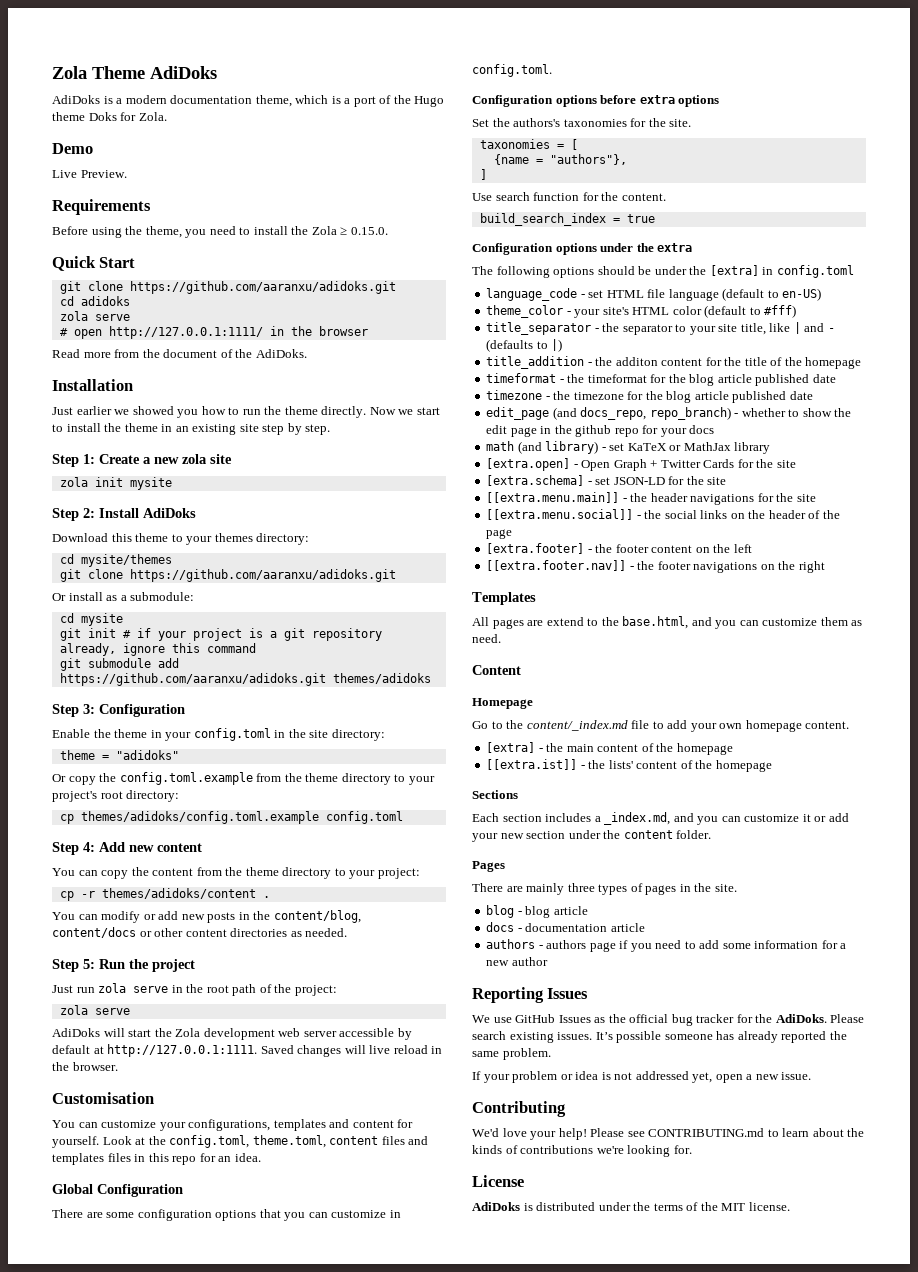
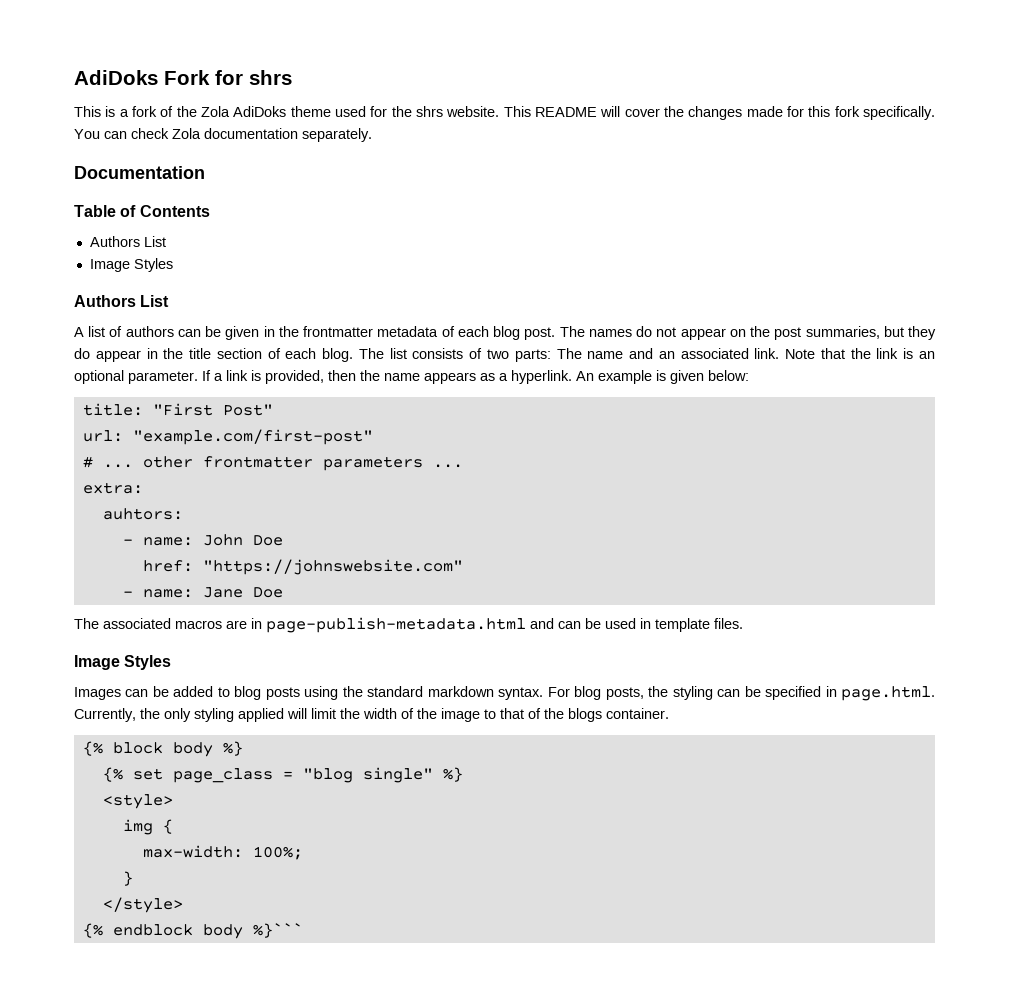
- Zola Theme AdiDoks
- AdiDoks is a modern documentation theme, which is a port of the Hugo theme Doks for Zola.
- Demo
- Live Preview.
- Requirements
- Before using the theme, you need to install the Zola ≥ 0.15.0.
- Quick Start
- git clone https://github.com/aaranxu/adidoks.git
- cd adidoks
- zola serve
- # open http://127.0.0.1:1111/ in the browser
- Read more from the document of the AdiDoks.
- Installation
- Just earlier we showed you how to run the theme directly. Now we start to install the theme in an existing site step by step.
- Step 1: Create a new zola site
- zola init mysite
- Step 2: Install AdiDoks
- Download this theme to your themes directory:
- cd mysite/themes
- git clone https://github.com/aaranxu/adidoks.git
- Or install as a submodule:
- cd mysite
- git init # if your project is a git repository already, ignore this command
- git submodule add https://github.com/aaranxu/adidoks.git themes/adidoks
- Step 3: Configuration
- Enable the theme in your config.toml in the site directory:
- theme = "adidoks"
- Or copy the config.toml.example from the theme directory to your project's root directory:
- cp themes/adidoks/config.toml.example config.toml
- Step 4: Add new content
- You can copy the content from the theme directory to your project:
- cp -r themes/adidoks/content .
- You can modify or add new posts in the content/blog, content/docs or other content directories as needed.
- Step 5: Run the project
- Just run zola serve in the root path of the project:
- zola serve
- AdiDoks will start the Zola development web server accessible by default at http://127.0.0.1:1111. Saved changes will live reload in the browser.
- Customisation
- You can customize your configurations, templates and content for yourself. Look at the config.toml, theme.toml, content files and templates files in this repo for an idea.
- Global Configuration
- There are some configuration options that you can customize in config.toml.
- Configuration options before extra options
- Set the authors's taxonomies for the site.
- taxonomies = [
- {name = "authors"},
- ]
- Use search function for the content.
- build_search_index = true
- Configuration options under the extra
- The following options should be under the [extra] in config.toml
- language_code - set HTML file language (default to en-US)
- theme_color - your site's HTML color (default to #fff)
- title_separator - the separator to your site title, like | and - (defaults to |)
- title_addition - the additon content for the title of the homepage
- timeformat - the timeformat for the blog article published date
- timezone - the timezone for the blog article published date
- edit_page (and docs_repo, repo_branch) - whether to show the edit page in the github repo for your docs
- math (and library) - set KaTeX or MathJax library
- [extra.open] - Open Graph + Twitter Cards for the site
- [extra.schema] - set JSON-LD for the site
- [[extra.menu.main]] - the header navigations for the site
- [[extra.menu.social]] - the social links on the header of the page
- [extra.footer] - the footer content on the left
- [[extra.footer.nav]] - the footer navigations on the right
- Templates
- All pages are extend to the base.html, and you can customize them as need.
- Content
- Homepage
- Go to the content/_index.md file to add your own homepage content.
- [extra] - the main content of the homepage
- [[extra.ist]] - the lists' content of the homepage
- Sections
- Each section includes a _index.md, and you can customize it or add your new section under the content folder.
- Pages
- There are mainly three types of pages in the site.
- blog - blog article
- docs - documentation article
- authors - authors page if you need to add some information for a new author
- Reporting Issues
- We use GitHub Issues as the official bug tracker for the AdiDoks. Please search existing issues. It’s possible someone has already reported the same problem.
- If your problem or idea is not addressed yet, open a new issue.
- Contributing
- We'd love your help! Please see CONTRIBUTING.md to learn about the kinds of contributions we're looking for.
- License
- AdiDoks is distributed under the terms of the MIT license.
+ AdiDoks Fork for shrs
+ This is a fork of the Zola AdiDoks theme used for the shrs website. This README will cover the changes made for this fork specifically. You can check Zola documentation separately.
+ Documentation
+ Table of Contents
+ Authors List
+ Image Styles
+ Authors List
+ A list of authors can be given in the frontmatter metadata of each blog post. The names do not appear on the post summaries, but they do appear in the title section of each blog. The list consists of two parts: The name and an associated link. Note that the link is an optional parameter. If a link is provided, then the name appears as a hyperlink. An example is given below:
+ title: "First Post"
+ url: "example.com/first-post"
+ # ... other frontmatter parameters ...
+ extra:
+ auhtors:
+ - name: John Doe
+ href: "https://johnswebsite.com"
+ - name: Jane Doe
+ The associated macros are in page-publish-metadata.html and can be used in template files.
+ Image Styles
+ Images can be added to blog posts using the standard markdown syntax. For blog posts, the styling can be specified in page.html. Currently, the only styling applied will limit the width of the image to that of the blogs container.
+ {% block body %}
+ {% set page_class = "blog single" %}
+ <style>
+ img {
+ max-width: 100%;
+ }
+ </style>
+ {% endblock body %}```

